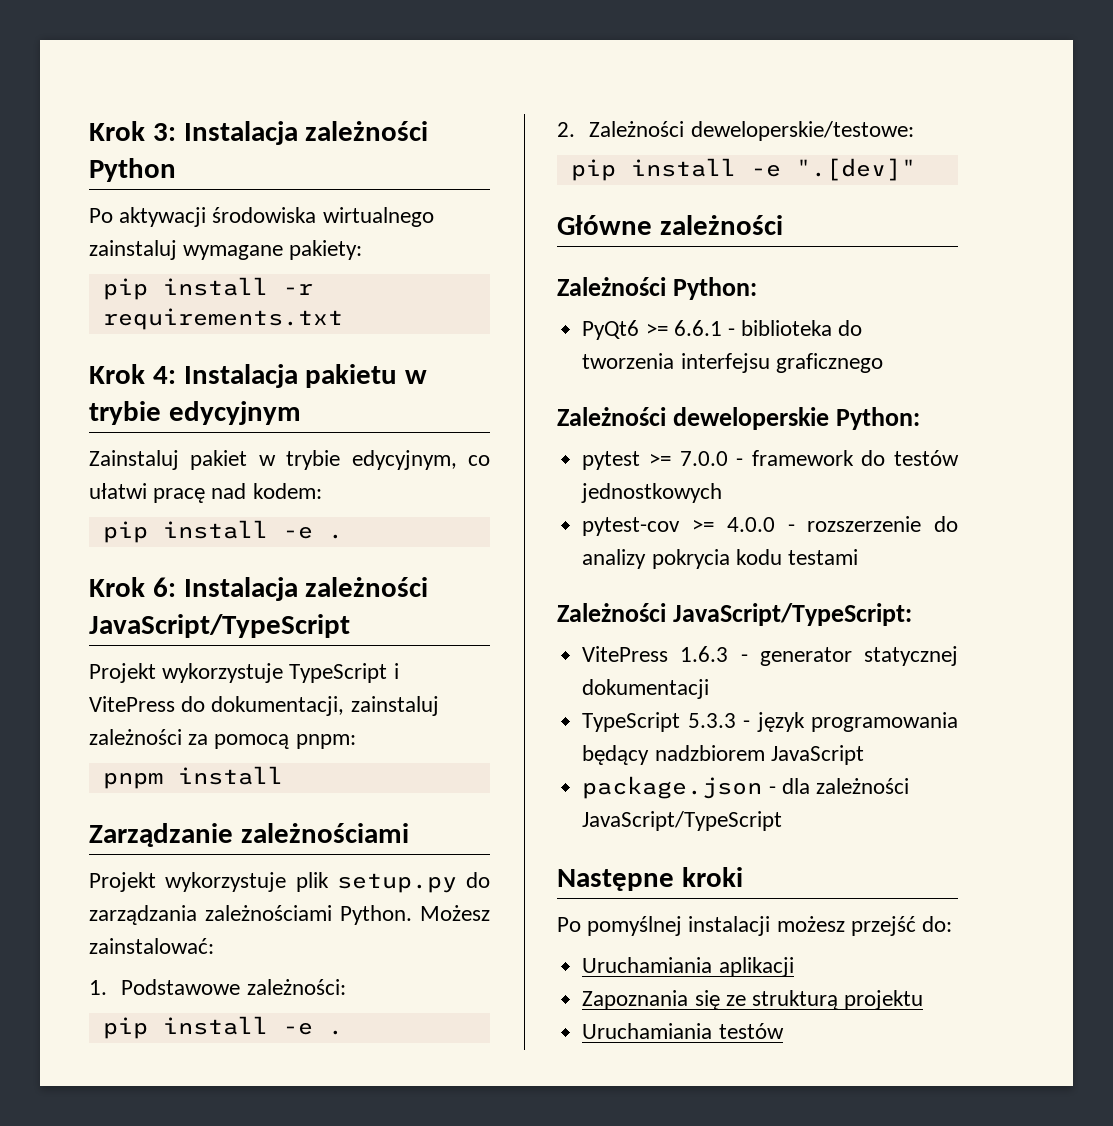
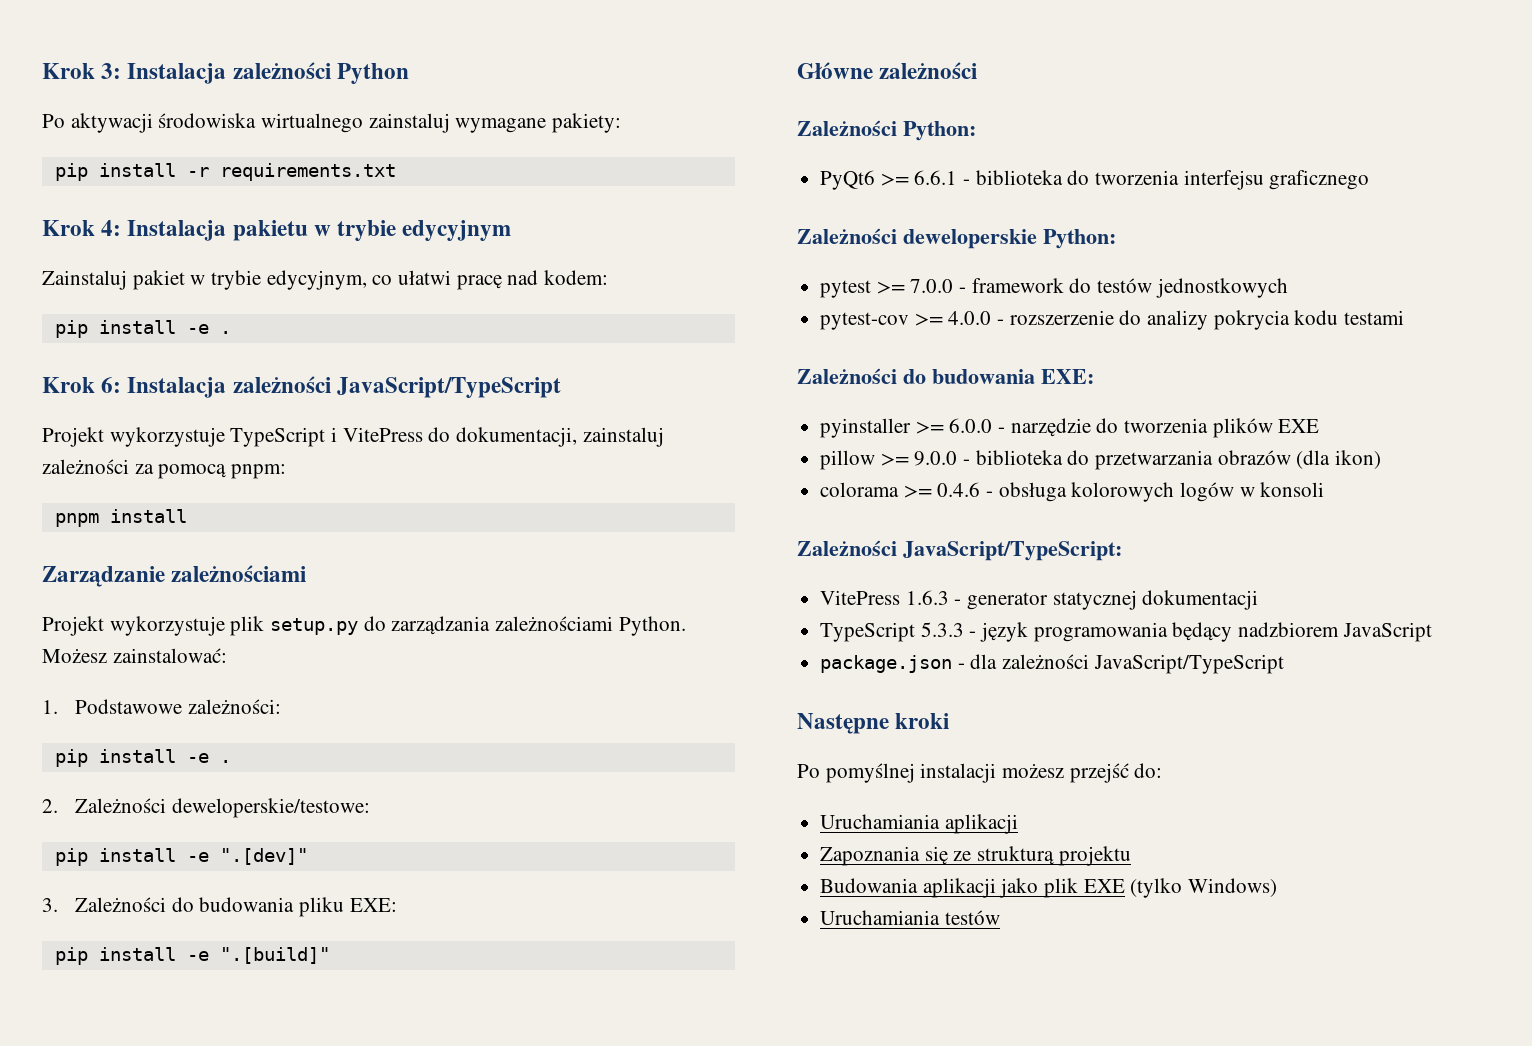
+ 3. Zależności do budowania pliku EXE:
+ pip install -e ".[build]"
+ Zależności do budowania EXE:
+ pyinstaller >= 6.0.0 - narzędzie do tworzenia plików EXE
+ pillow >= 9.0.0 - biblioteka do przetwarzania obrazów (dla ikon)
+ colorama >= 0.4.6 - obsługa kolorowych logów w konsoli
+ Budowania aplikacji jako plik EXE (tylko Windows)

